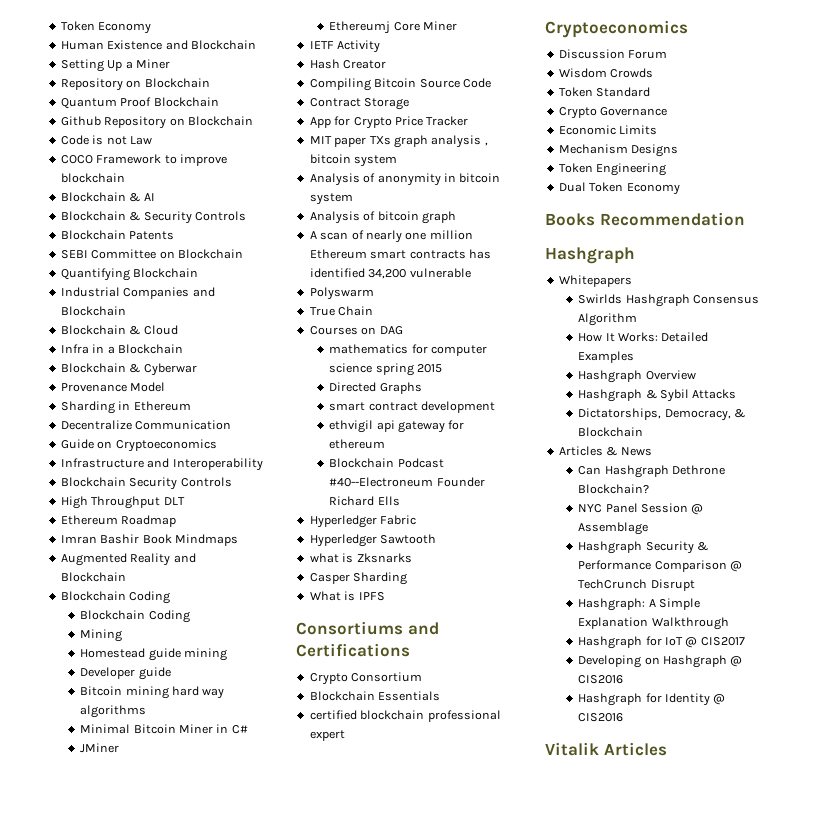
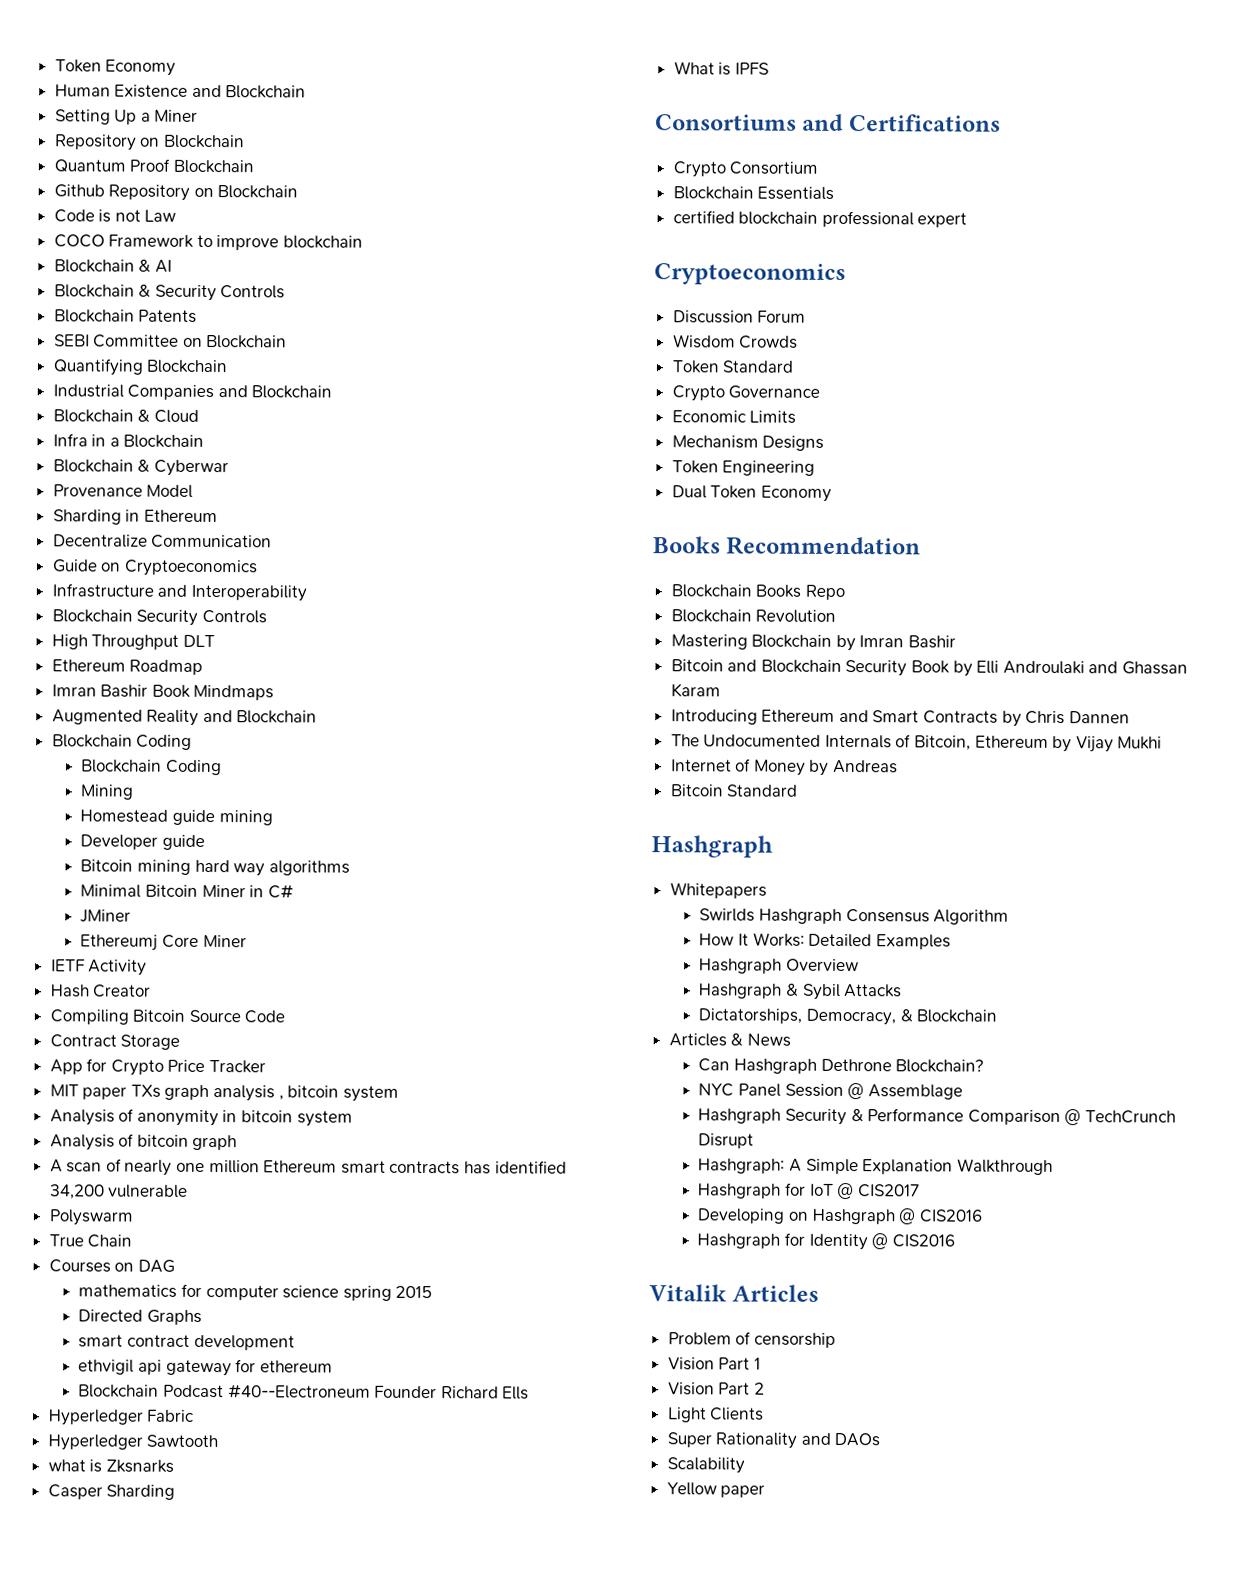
+ Blockchain Books Repo
+ Blockchain Revolution
+ Mastering Blockchain by Imran Bashir
+ Bitcoin and Blockchain Security Book by Elli Androulaki and Ghassan Karam
+ Introducing Ethereum and Smart Contracts by Chris Dannen
+ The Undocumented Internals of Bitcoin, Ethereum by Vijay Mukhi
+ Internet of Money by Andreas
+ Bitcoin Standard
+ Problem of censorship
+ Vision Part 1
+ Vision Part 2
+ Light Clients
+ Super Rationality and DAOs
+ Scalability
+ Yellow paper

